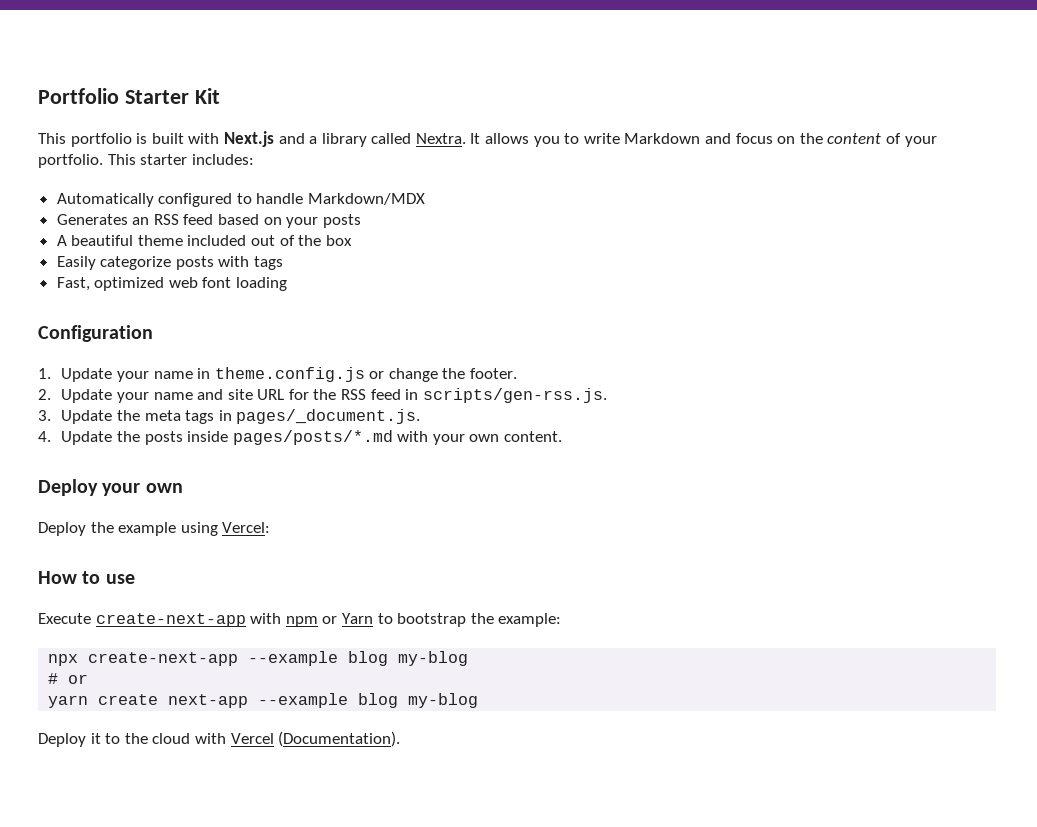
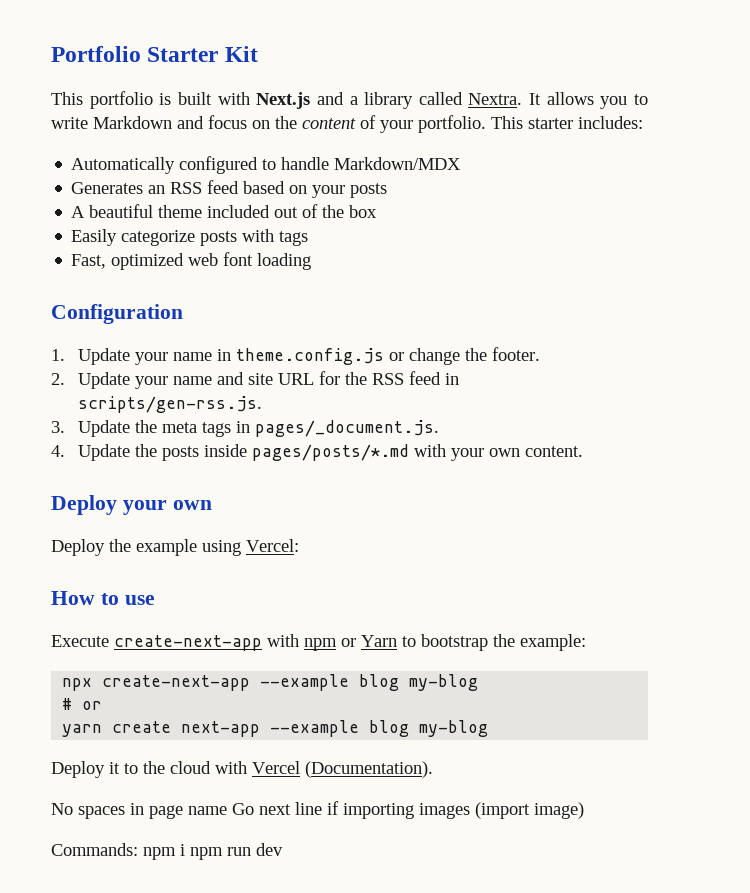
+ No spaces in page name Go next line if importing images (import image)
+ Commands: npm i npm run dev

